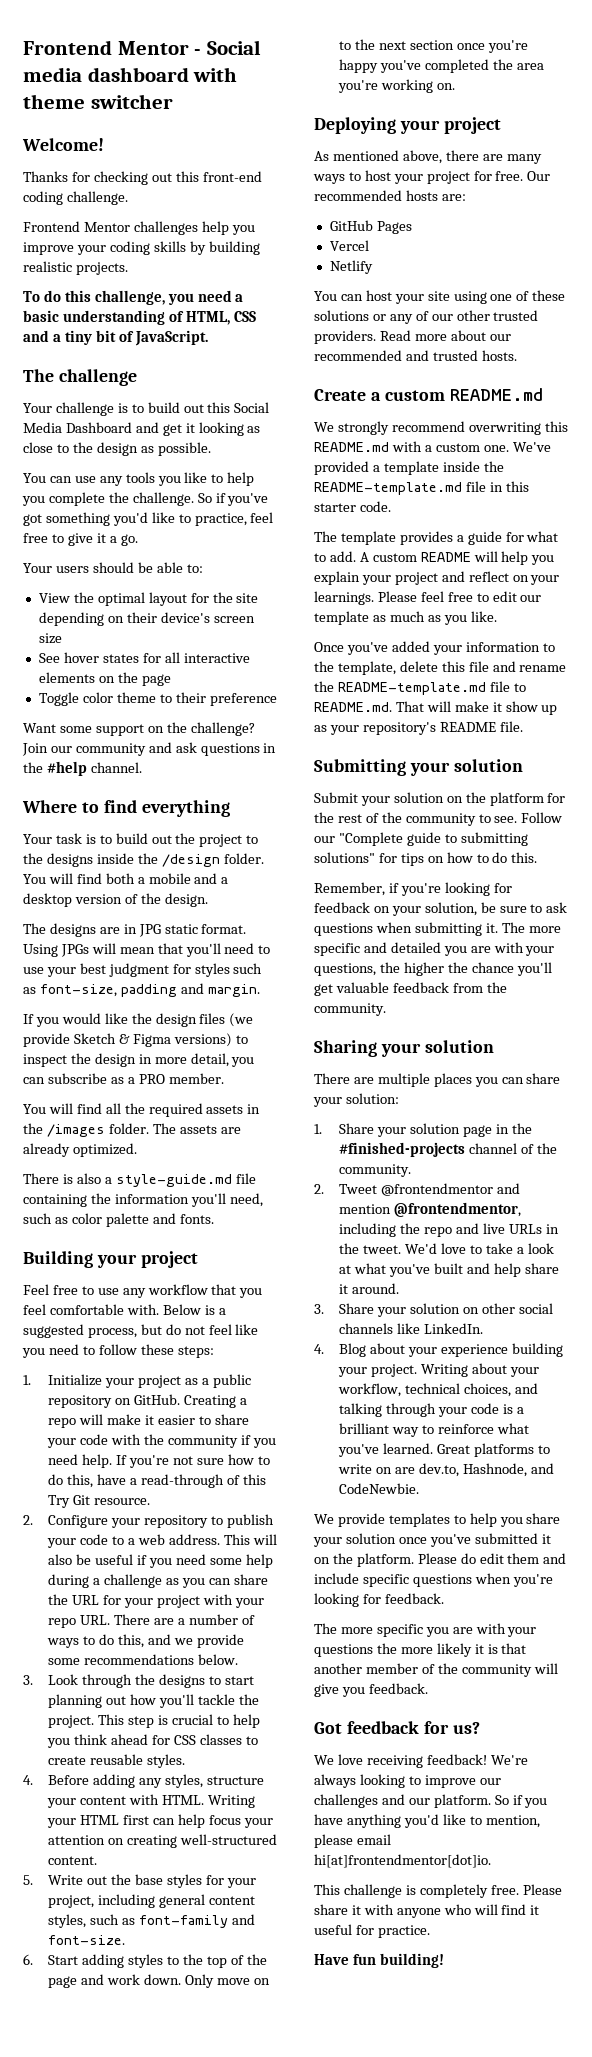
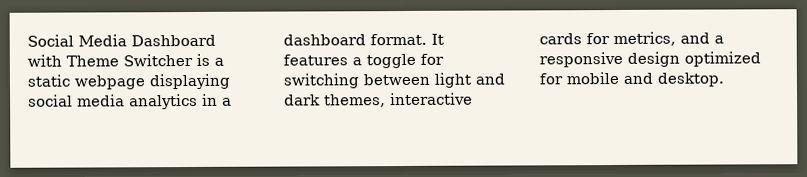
- Frontend Mentor - Social media dashboard with theme switcher
- Welcome!
- Thanks for checking out this front-end coding challenge.
- Frontend Mentor challenges help you improve your coding skills by building realistic projects.
- To do this challenge, you need a basic understanding of HTML, CSS and a tiny bit of JavaScript.
- The challenge
- Your challenge is to build out this Social Media Dashboard and get it looking as close to the design as possible.
- You can use any tools you like to help you complete the challenge. So if you've got something you'd like to practice, feel free to give it a go.
- Your users should be able to:
- View the optimal layout for the site depending on their device's screen size
- See hover states for all interactive elements on the page
- Toggle color theme to their preference
- Want some support on the challenge? Join our community and ask questions in the #help channel.
- Where to find everything
- Your task is to build out the project to the designs inside the /design folder. You will find both a mobile and a desktop version of the design.
- The designs are in JPG static format. Using JPGs will mean that you'll need to use your best judgment for styles such as font-size, padding and margin.
- If you would like the design files (we provide Sketch & Figma versions) to inspect the design in more detail, you can subscribe as a PRO member.
- You will find all the required assets in the /images folder. The assets are already optimized.
- There is also a style-guide.md file containing the information you'll need, such as color palette and fonts.
- Building your project
- Feel free to use any workflow that you feel comfortable with. Below is a suggested process, but do not feel like you need to follow these steps:
- 1. Initialize your project as a public repository on GitHub. Creating a repo will make it easier to share your code with the community if you need help. If you're not sure how to do this, have a read-through of this Try Git resource.
- 2. Configure your repository to publish your code to a web address. This will also be useful if you need some help during a challenge as you can share the URL for your project with your repo URL. There are a number of ways to do this, and we provide some recommendations below.
- 3. Look through the designs to start planning out how you'll tackle the project. This step is crucial to help you think ahead for CSS classes to create reusable styles.
- 4. Before adding any styles, structure your content with HTML. Writing your HTML first can help focus your attention on creating well-structured content.
- 5. Write out the base styles for your project, including general content styles, such as font-family and font-size.
- 6. Start adding styles to the top of the page and work down. Only move on to the next section once you're happy you've completed the area you're working on.
- Deploying your project
- As mentioned above, there are many ways to host your project for free. Our recommended hosts are:
- GitHub Pages
- Vercel
- Netlify
- You can host your site using one of these solutions or any of our other trusted providers. Read more about our recommended and trusted hosts.
- Create a custom README.md
- We strongly recommend overwriting this README.md with a custom one. We've provided a template inside the README-template.md file in this starter code.
- The template provides a guide for what to add. A custom README will help you explain your project and reflect on your learnings. Please feel free to edit our template as much as you like.
- Once you've added your information to the template, delete this file and rename the README-template.md file to README.md. That will make it show up as your repository's README file.
- Submitting your solution
- Submit your solution on the platform for the rest of the community to see. Follow our "Complete guide to submitting solutions" for tips on how to do this.
- Remember, if you're looking for feedback on your solution, be sure to ask questions when submitting it. The more specific and detailed you are with your questions, the higher the chance you'll get valuable feedback from the community.
- Sharing your solution
- There are multiple places you can share your solution:
- 1. Share your solution page in the #finished-projects channel of the community.
- 2. Tweet @frontendmentor and mention @frontendmentor, including the repo and live URLs in the tweet. We'd love to take a look at what you've built and help share it around.
- 3. Share your solution on other social channels like LinkedIn.
- 4. Blog about your experience building your project. Writing about your workflow, technical choices, and talking through your code is a brilliant way to reinforce what you've learned. Great platforms to write on are dev.to, Hashnode, and CodeNewbie.
- We provide templates to help you share your solution once you've submitted it on the platform. Please do edit them and include specific questions when you're looking for feedback.
- The more specific you are with your questions the more likely it is that another member of the community will give you feedback.
- Got feedback for us?
- We love receiving feedback! We're always looking to improve our challenges and our platform. So if you have anything you'd like to mention, please email hi[at]frontendmentor[dot]io.
- This challenge is completely free. Please share it with anyone who will find it useful for practice.
- Have fun building!
+ Social Media Dashboard with Theme Switcher is a static webpage displaying social media analytics in a dashboard format. It features a toggle for switching between light and dark themes, interactive cards for metrics, and a responsive design optimized for mobile and desktop.

